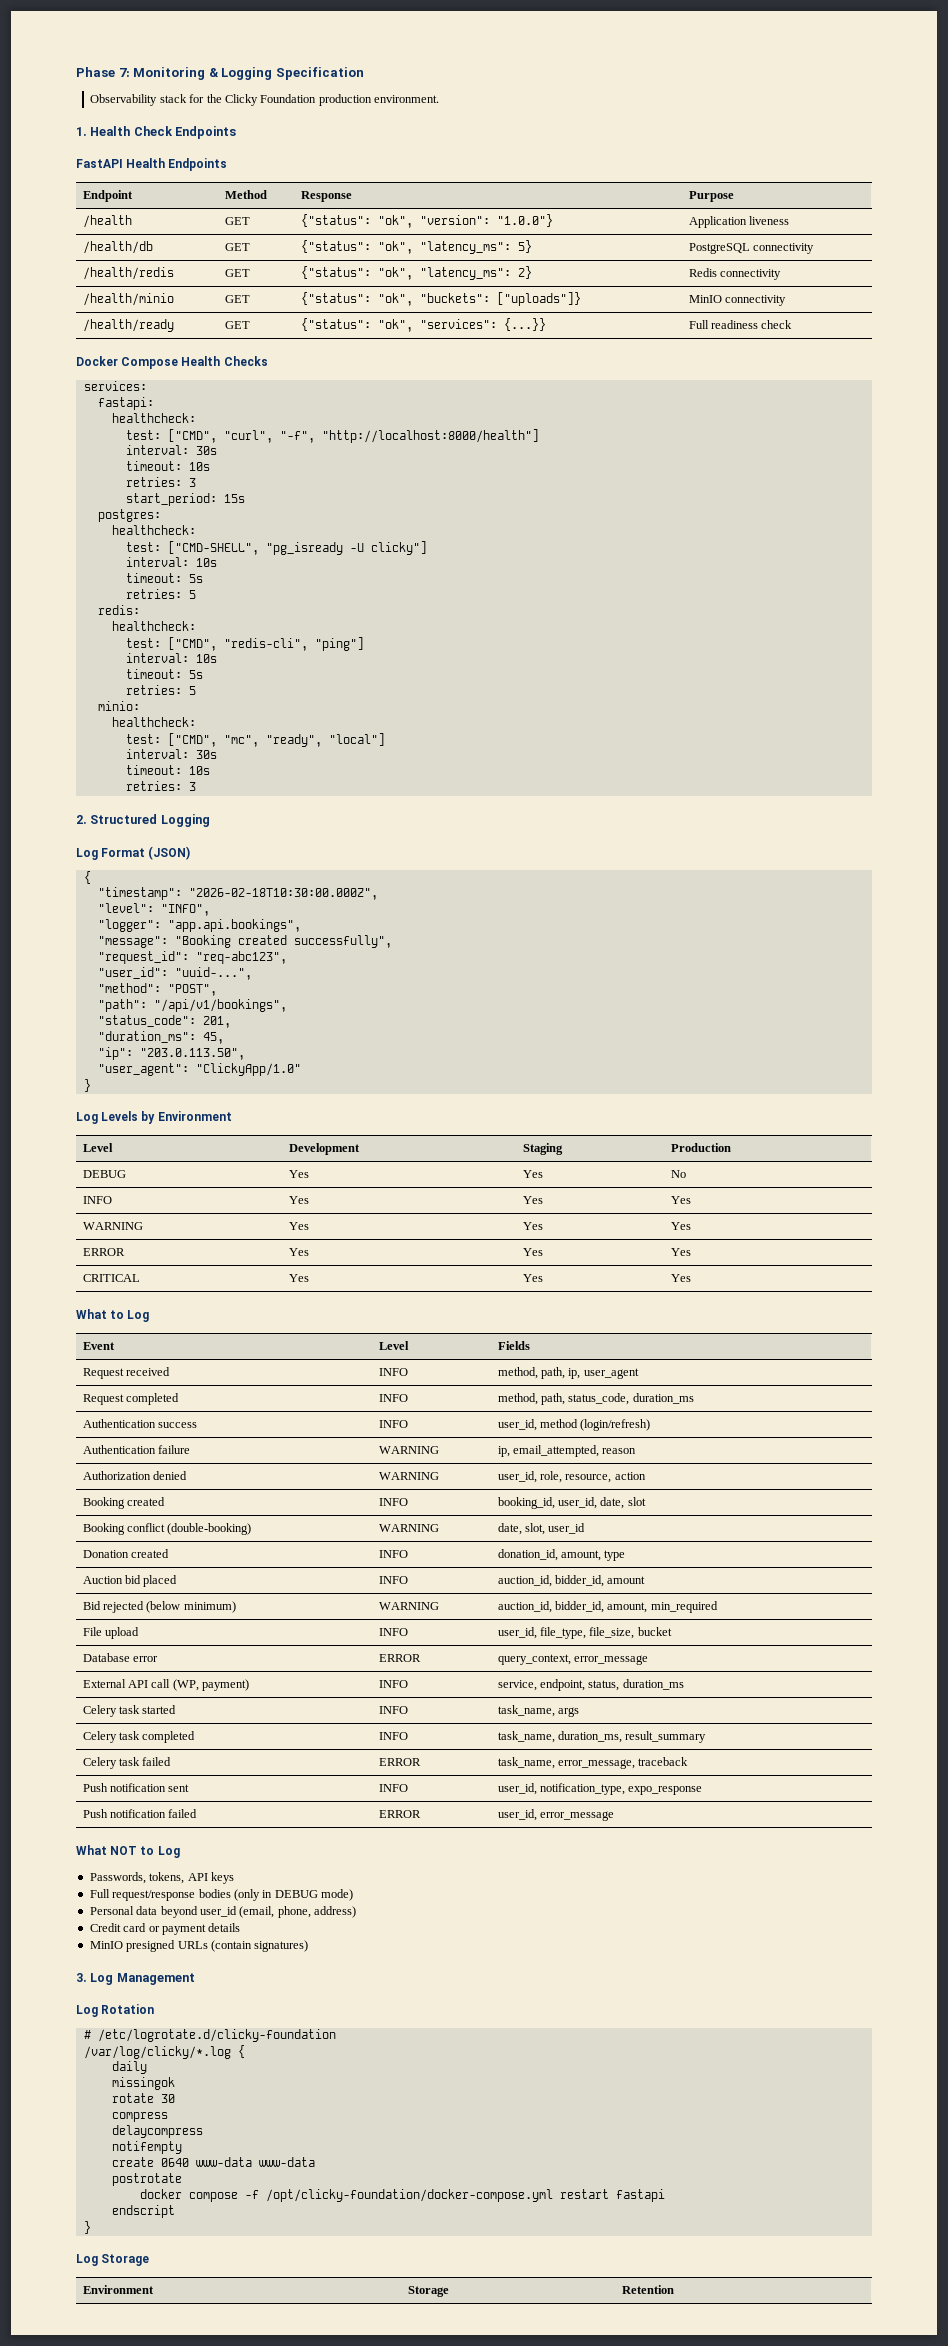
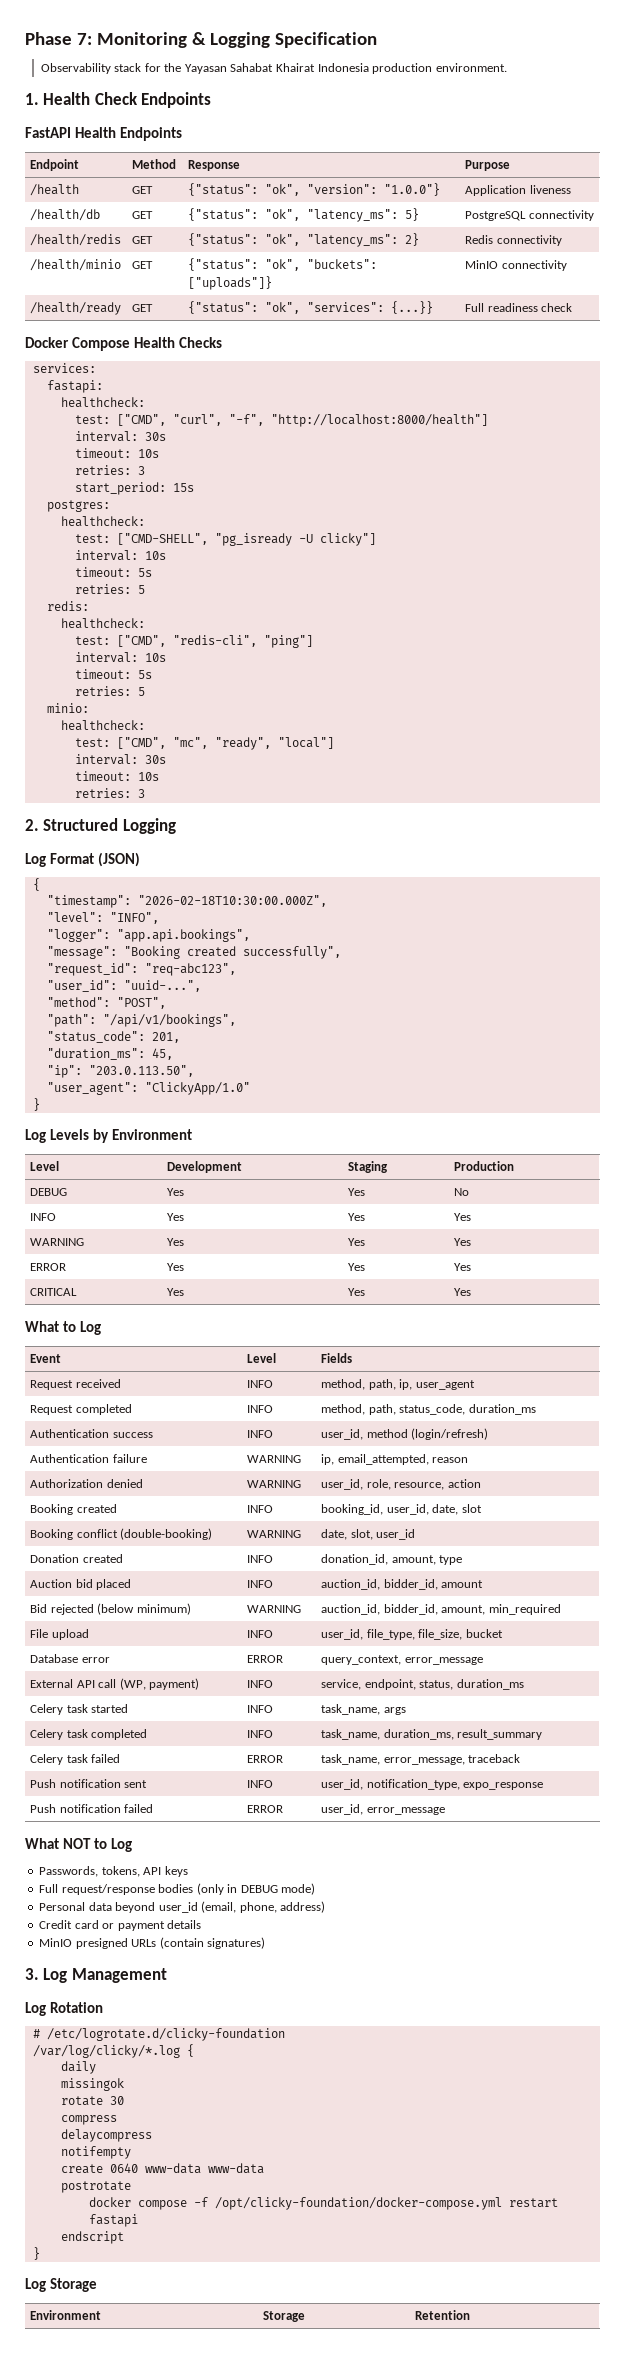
- Observability stack for the Clicky Foundation production environment.
+ Observability stack for the Yayasan Sahabat Khairat Indonesia production environment.

